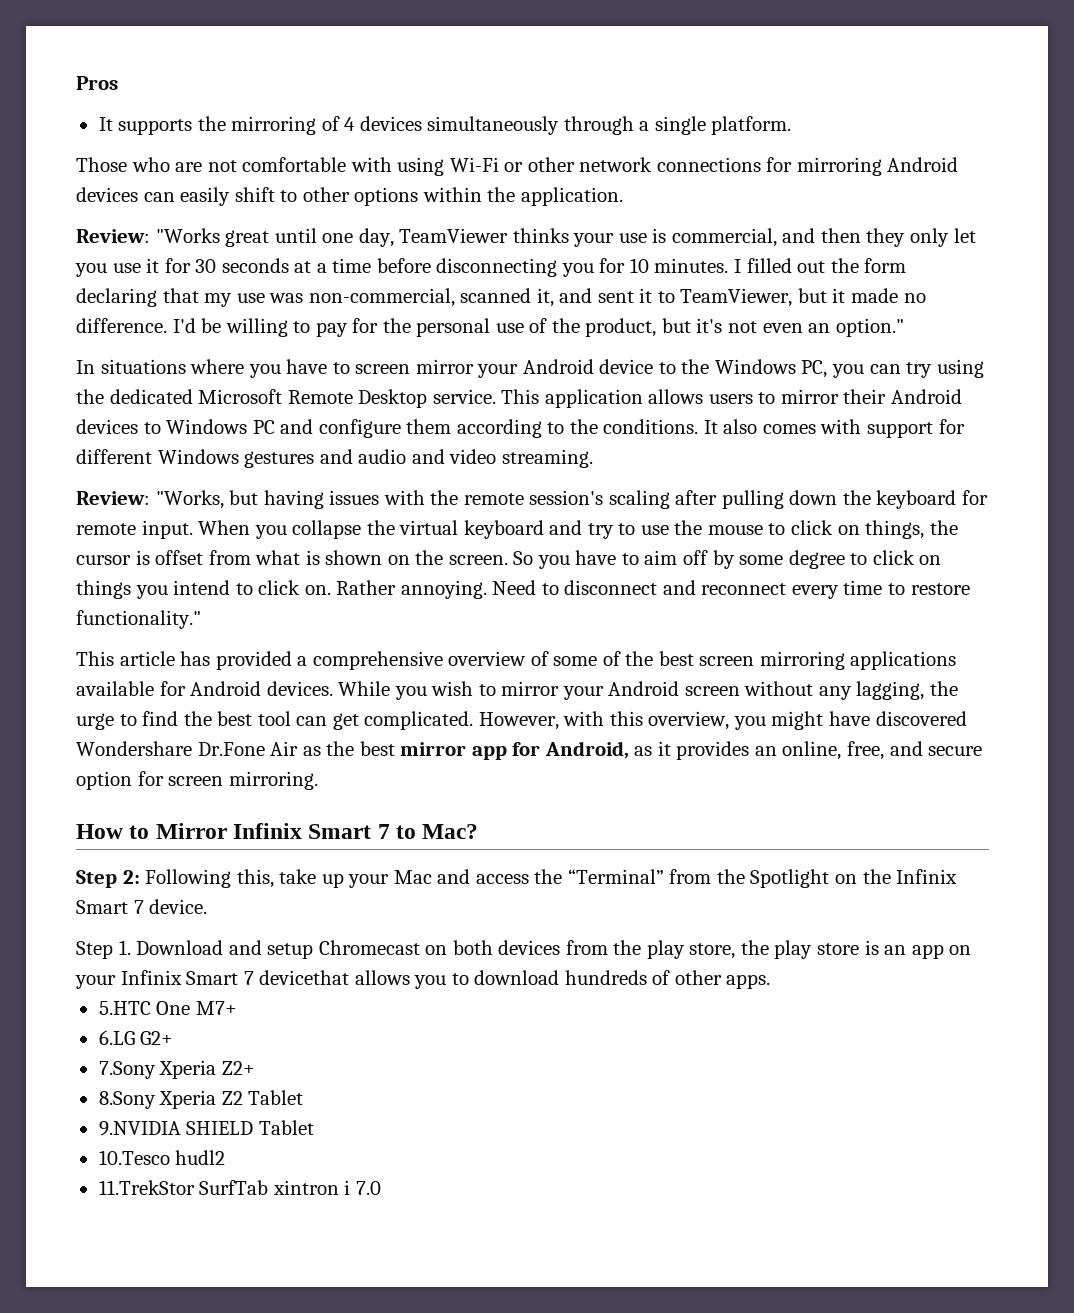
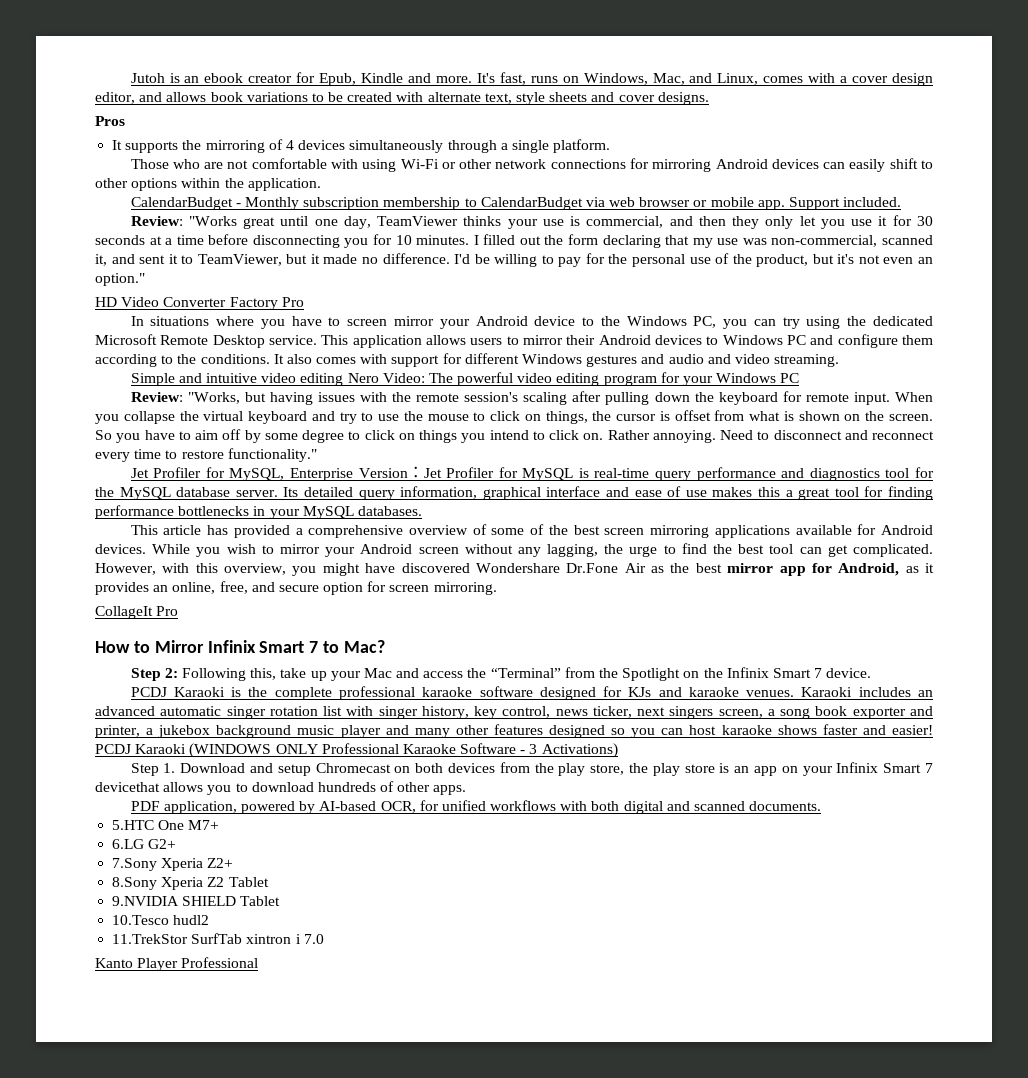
+ Jutoh is an ebook creator for Epub, Kindle and more. It's fast, runs on Windows, Mac, and Linux, comes with a cover design editor, and allows book variations to be created with alternate text, style sheets and cover designs.
+ CalendarBudget - Monthly subscription membership to CalendarBudget via web browser or mobile app. Support included.
+ HD Video Converter Factory Pro
+ Simple and intuitive video editing Nero Video: The powerful video editing program for your Windows PC
+ Jet Profiler for MySQL, Enterprise Version：Jet Profiler for MySQL is real-time query performance and diagnostics tool for the MySQL database server. Its detailed query information, graphical interface and ease of use makes this a great tool for finding performance bottlenecks in your MySQL databases.
+ CollageIt Pro
+ PCDJ Karaoki is the complete professional karaoke software designed for KJs and karaoke venues. Karaoki includes an advanced automatic singer rotation list with singer history, key control, news ticker, next singers screen, a song book exporter and printer, a jukebox background music player and many other features designed so you can host karaoke shows faster and easier! PCDJ Karaoki (WINDOWS ONLY Professional Karaoke Software - 3 Activations)
+ PDF application, powered by AI-based OCR, for unified workflows with both digital and scanned documents.
+ Kanto Player Professional

